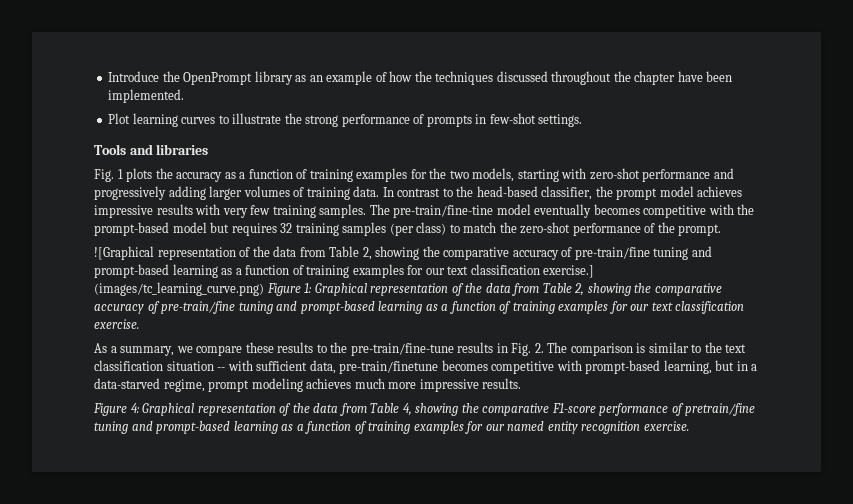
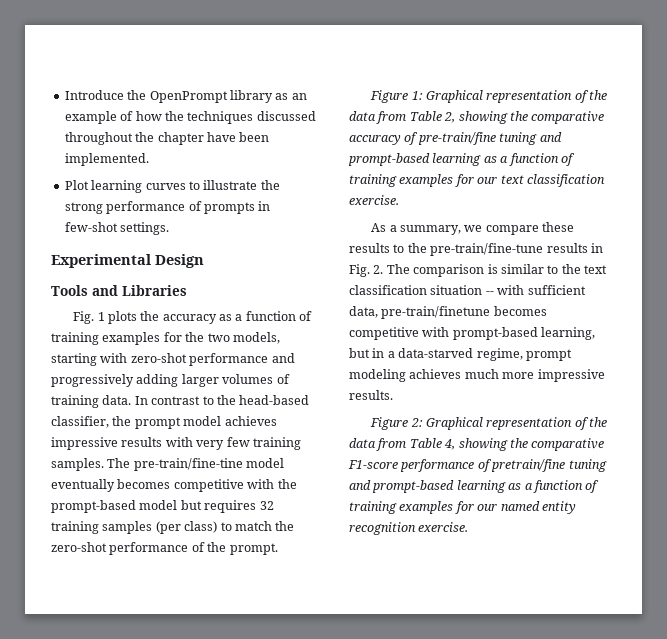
+ Experimental Design
- Tools and libraries
+ Tools and Libraries
- ![Graphical representation of the data from Table 2, showing the comparative accuracy of pre-train/fine tuning and prompt-based learning as a function of training examples for our text classification exercise.] (images/tc_learning_curve.png) Figure 1: Graphical representation of the data from Table 2, showing the comparative accuracy of pre-train/fine tuning and prompt-based learning as a function of training examples for our text classification exercise.
+ Figure 1: Graphical representation of the data from Table 2, showing the comparative accuracy of pre-train/fine tuning and prompt-based learning as a function of training examples for our text classification exercise.
- Figure 4: Graphical representation of the data from Table 4, showing the comparative F1-score performance of pretrain/fine tuning and prompt-based learning as a function of training examples for our named entity recognition exercise.
+ Figure 2: Graphical representation of the data from Table 4, showing the comparative F1-score performance of pretrain/fine tuning and prompt-based learning as a function of training examples for our named entity recognition exercise.

